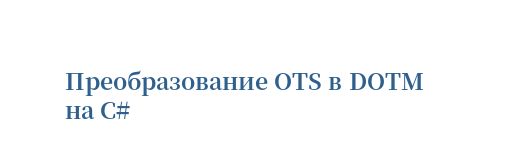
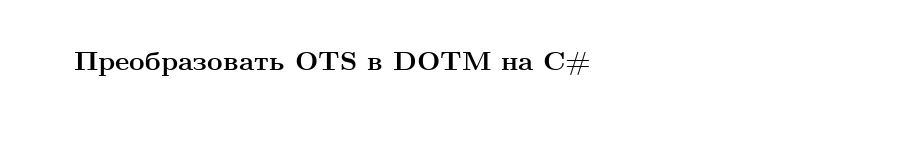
- Преобразование OTS в DOTM на C#
+ Преобразовать OTS в DOTM на C#

